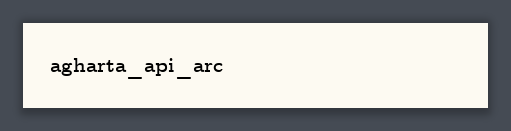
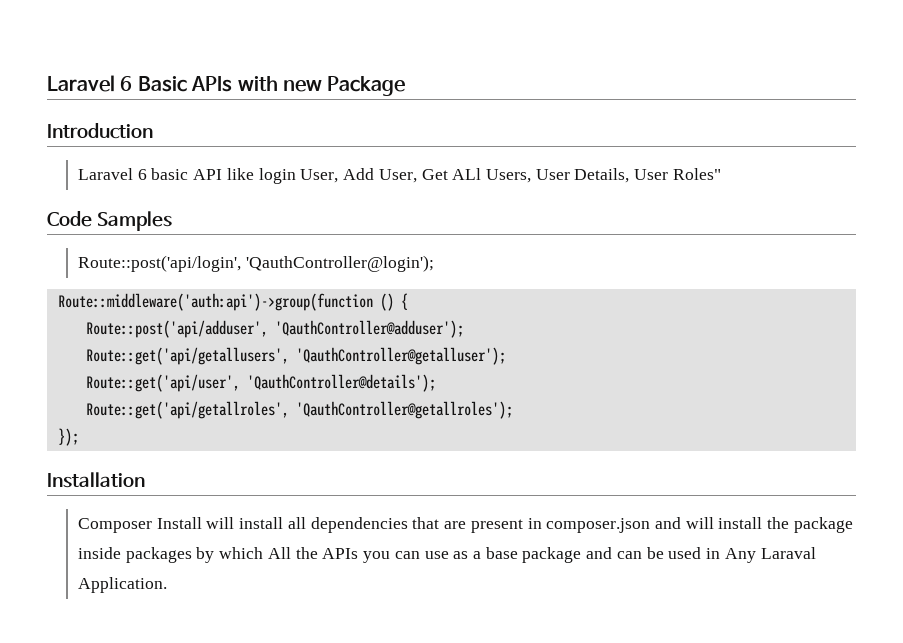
- agharta_api_arc
+ Laravel 6 Basic APIs with new Package
+ Introduction
+ Laravel 6 basic API like login User, Add User, Get ALl Users, User Details, User Roles"
+ Code Samples
+ Route::post('api/login', 'QauthController@login');
+ Route::middleware('auth:api')->group(function () {
+ Route::post('api/adduser', 'QauthController@adduser');
+ Route::get('api/getallusers', 'QauthController@getalluser');
+ Route::get('api/user', 'QauthController@details');
+ Route::get('api/getallroles', 'QauthController@getallroles');
+ });
+ Installation
+ Composer Install will install all dependencies that are present in composer.json and will install the package inside packages by which All the APIs you can use as a base package and can be used in Any Laraval Application.

